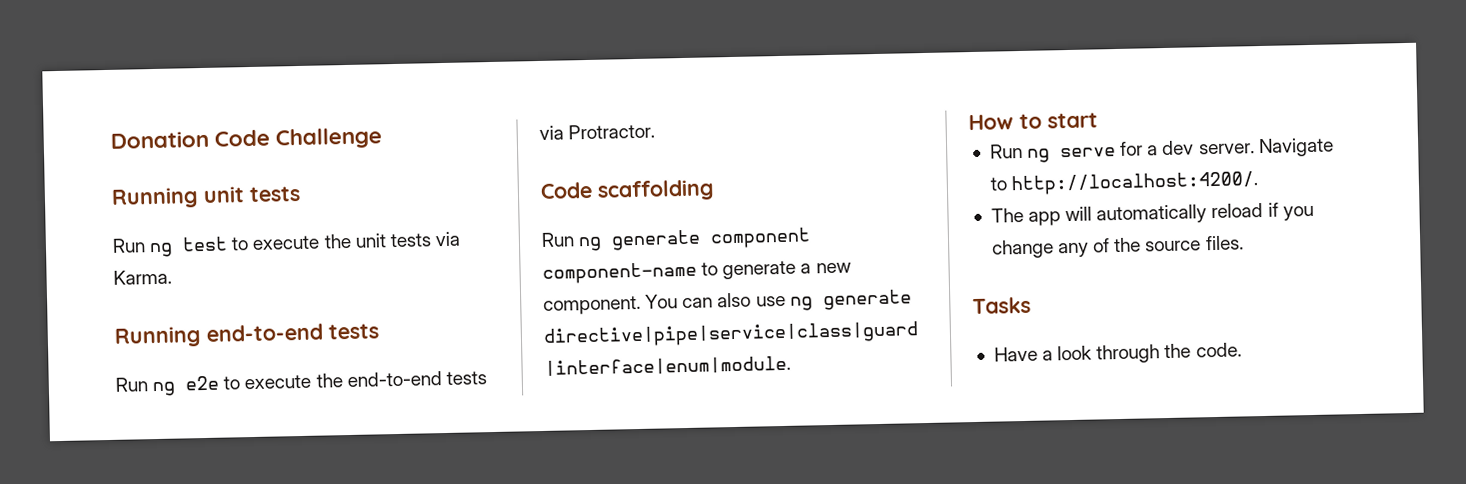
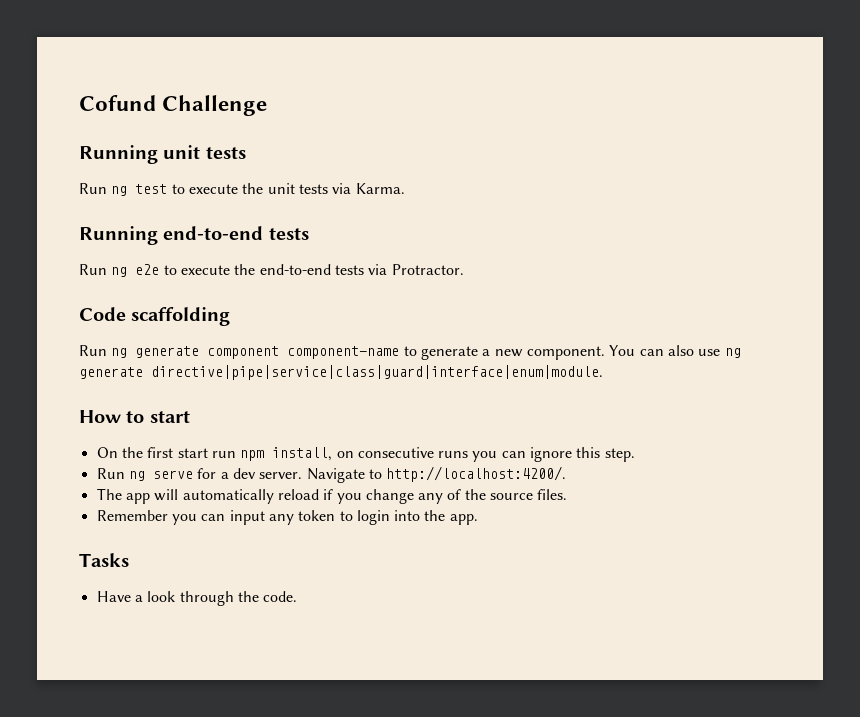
- Donation Code Challenge
+ Cofund Challenge
+ On the first start run npm install, on consecutive runs you can ignore this step.
+ Remember you can input any token to login into the app.

